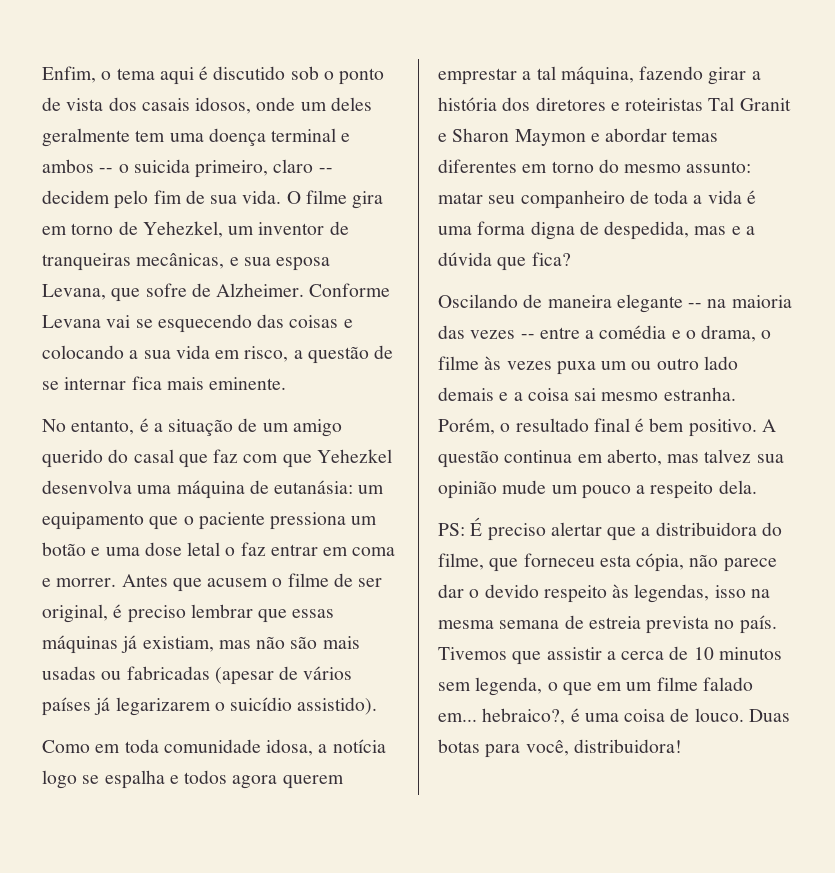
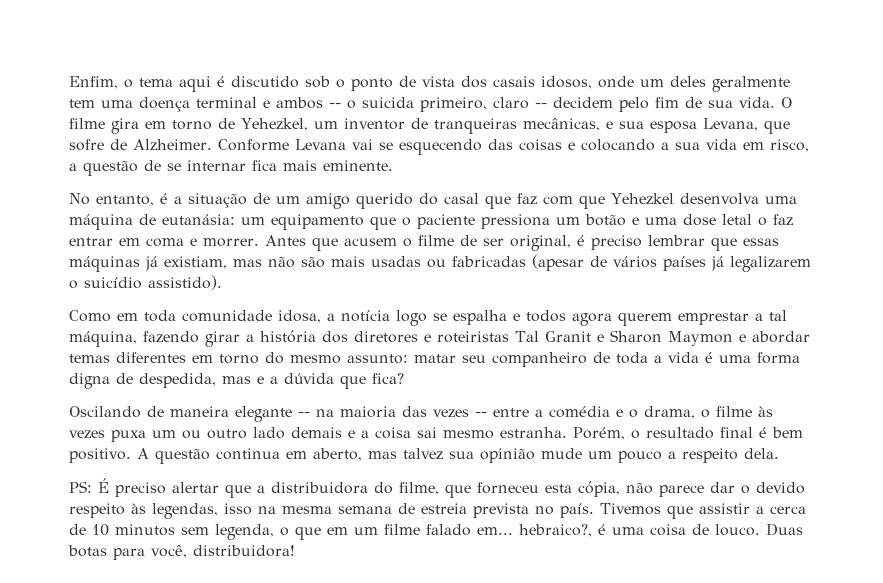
- Antes que acusem o filme de ser original, é preciso lembrar que essas máquinas já existiam, mas não são mais usadas ou fabricadas (apesar de vários países já legarizarem o suicídio assistido).
+ Antes que acusem o filme de ser original, é preciso lembrar que essas máquinas já existiam, mas não são mais usadas ou fabricadas (apesar de vários países já legalizarem o suicídio assistido).

